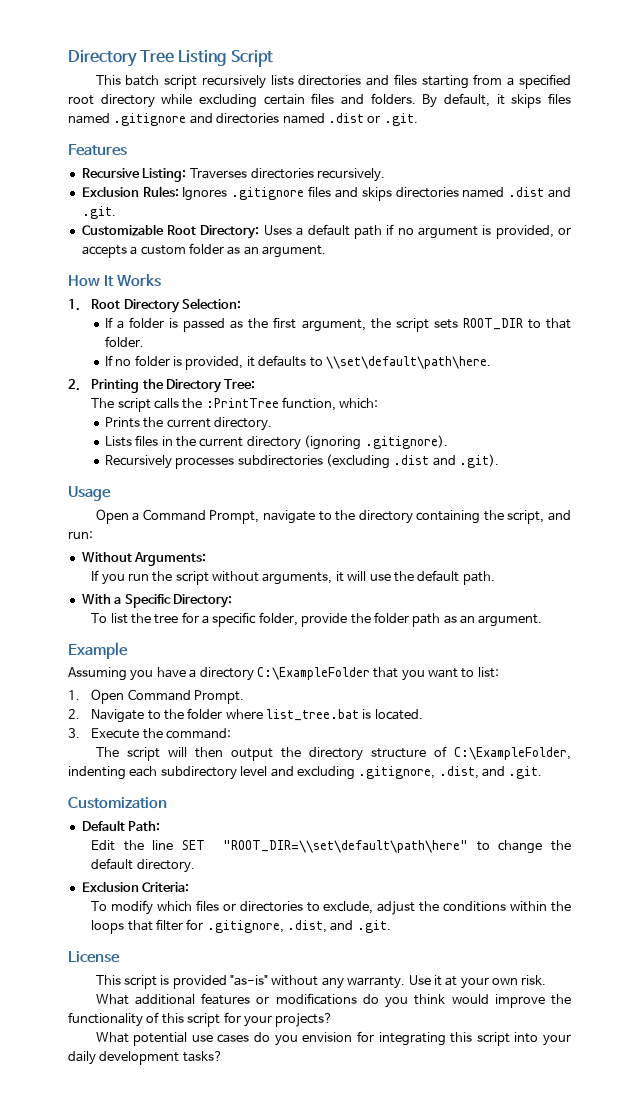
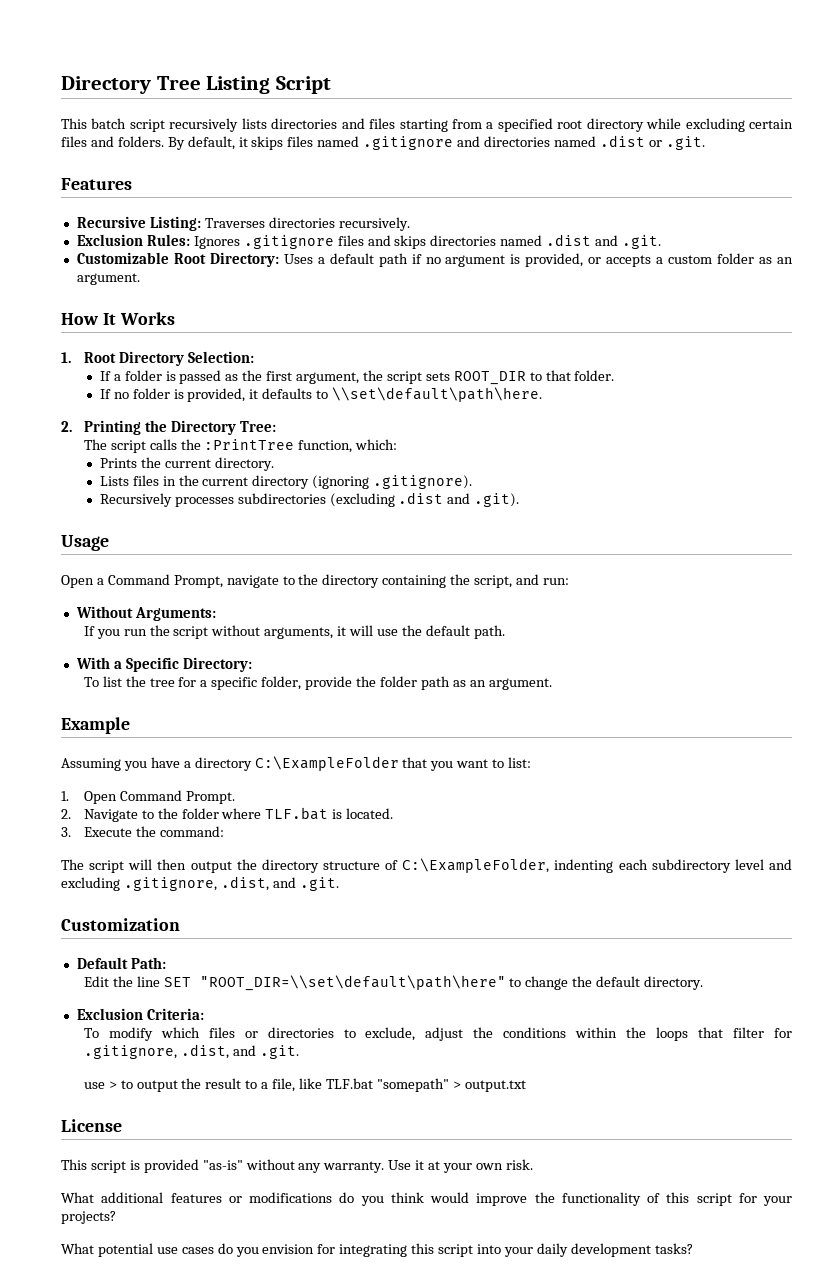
- 2. Navigate to the folder where list_tree.bat is located.
+ 2. Navigate to the folder where TLF.bat is located.
+ use > to output the result to a file, like TLF.bat "somepath" > output.txt

